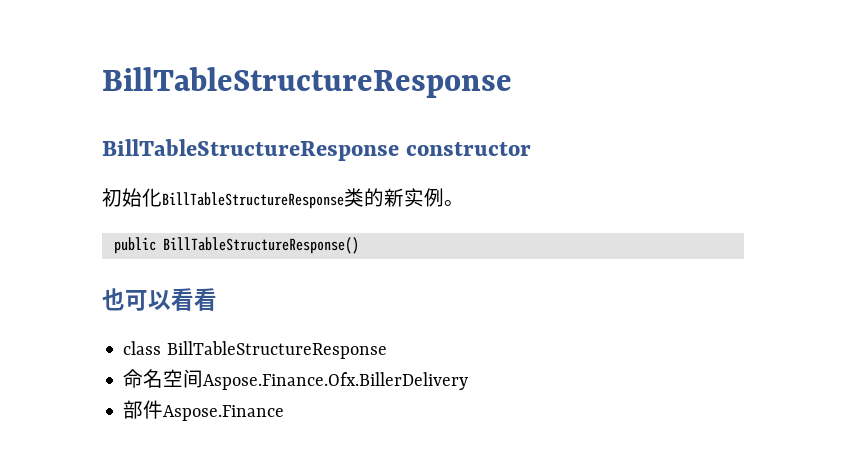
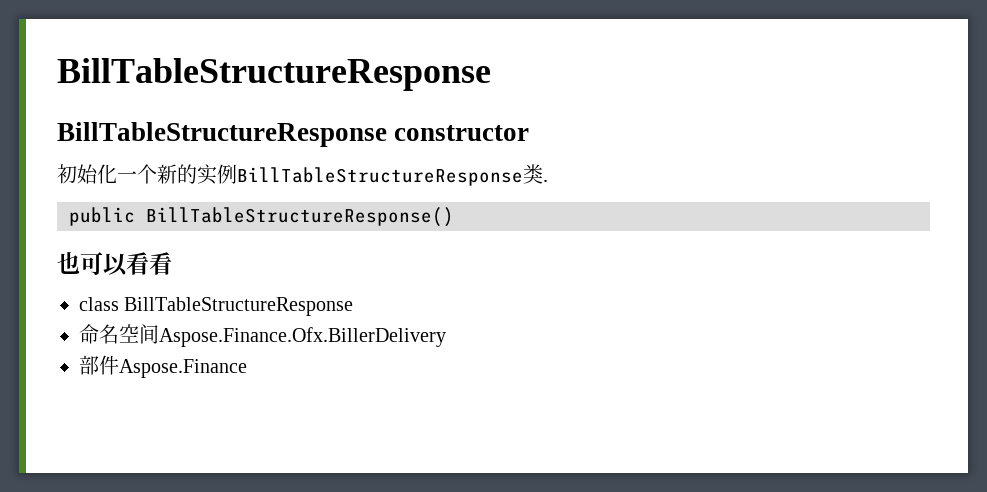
- 初始化BillTableStructureResponse类的新实例。
+ 初始化一个新的实例BillTableStructureResponse类.

